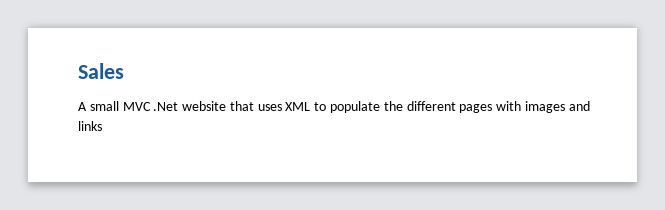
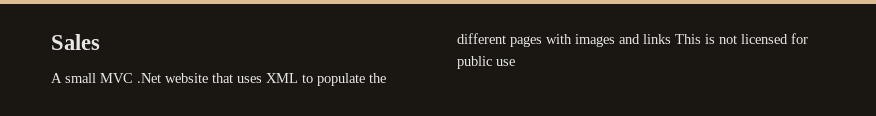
- A small MVC .Net website that uses XML to populate the different pages with images and links
+ A small MVC .Net website that uses XML to populate the different pages with images and links This is not licensed for public use

